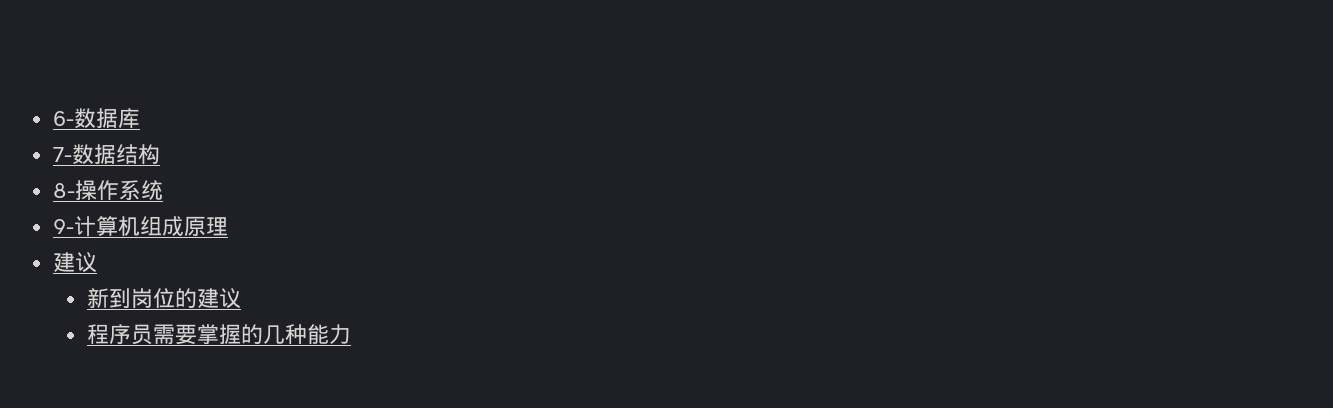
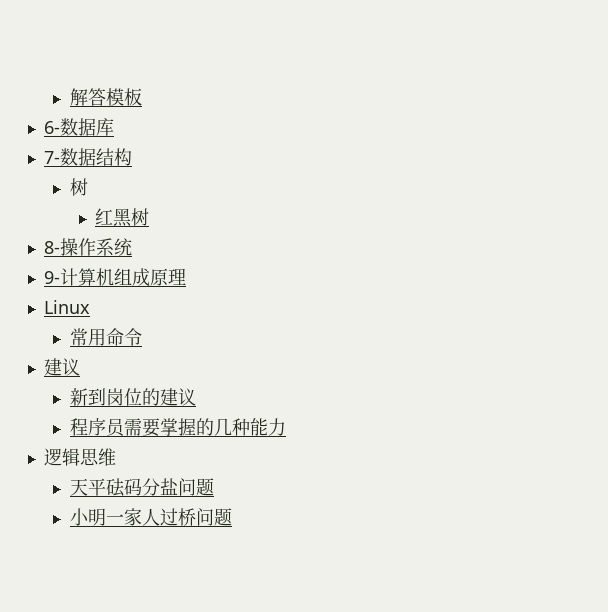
+ 解答模板
  7-数据结构
+ 树
+ 红黑树
+ Linux
+ 常用命令
+ 逻辑思维
+ 天平砝码分盐问题
+ 小明一家人过桥问题

